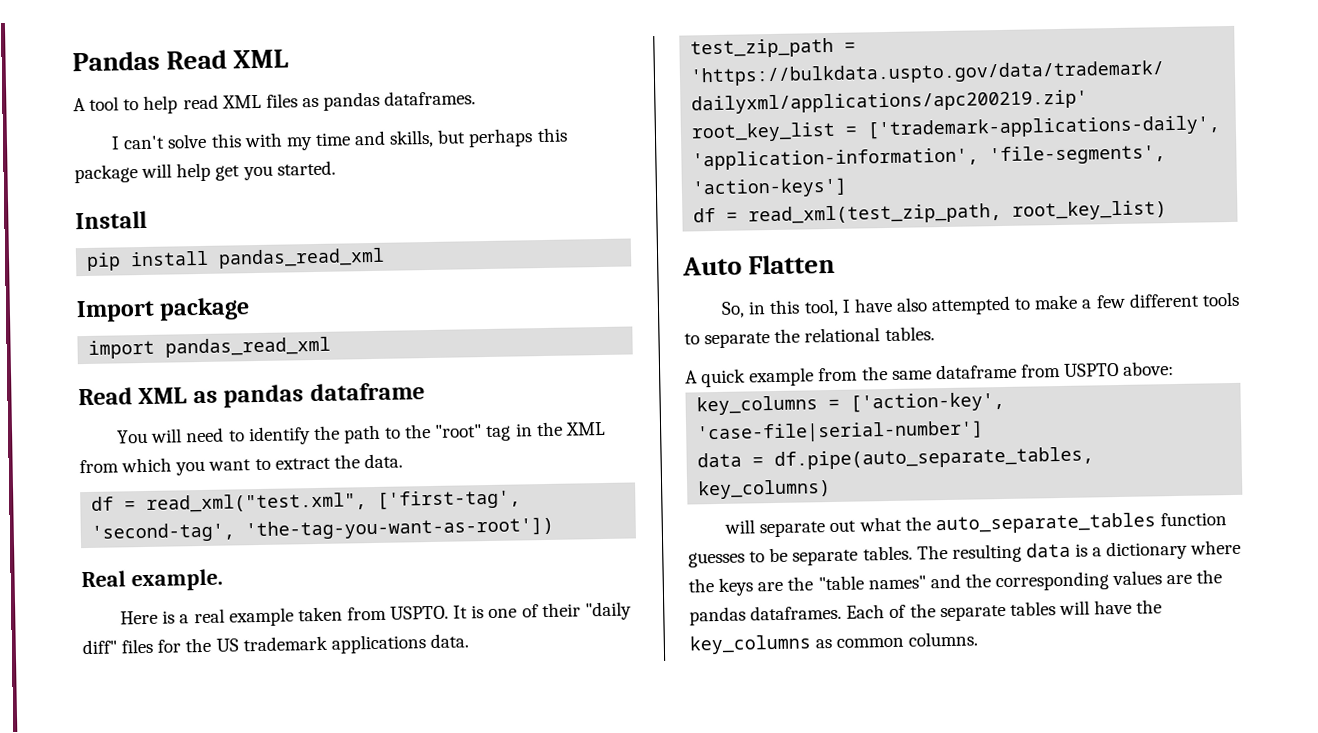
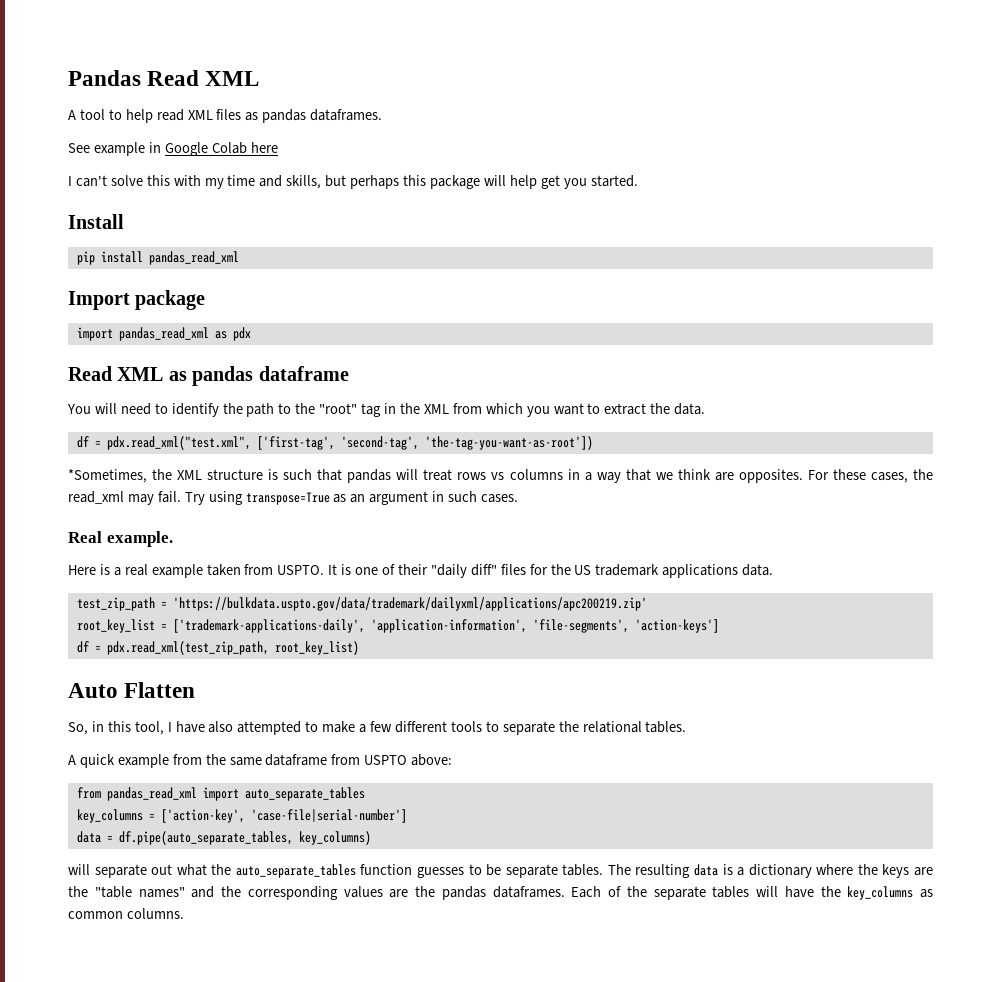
+ See example in Google Colab here
- import pandas_read_xml
+ import pandas_read_xml as pdx
- df = read_xml("test.xml", ['first-tag', 'second-tag', 'the-tag-you-want-as-root'])
+ df = pdx.read_xml("test.xml", ['first-tag', 'second-tag', 'the-tag-you-want-as-root'])
+ *Sometimes, the XML structure is such that pandas will treat rows vs columns in a way that we think are opposites. For these cases, the read_xml may fail. Try using transpose=True as an argument in such cases.
- df = read_xml(test_zip_path, root_key_list)
+ df = pdx.read_xml(test_zip_path, root_key_list)
+ from pandas_read_xml import auto_separate_tables

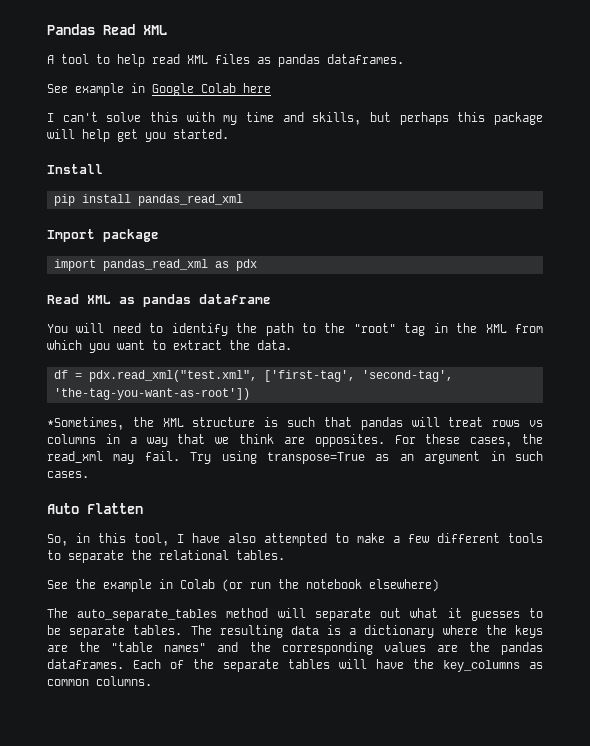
- Real example.
- Here is a real example taken from USPTO. It is one of their "daily diff" files for the US trademark applications data.
- test_zip_path = 'https://bulkdata.uspto.gov/data/trademark/dailyxml/applications/apc200219.zip'
- root_key_list = ['trademark-applications-daily', 'application-information', 'file-segments', 'action-keys']
- df = pdx.read_xml(test_zip_path, root_key_list)
- A quick example from the same dataframe from USPTO above:
- from pandas_read_xml import auto_separate_tables
- key_columns = ['action-key', 'case-file|serial-number']
- data = df.pipe(auto_separate_tables, key_columns)
- will separate out what the auto_separate_tables function guesses to be separate tables.
+ See the example in Colab (or run the notebook elsewhere)
+ The auto_separate_tables method will separate out what it guesses to be separate tables.

